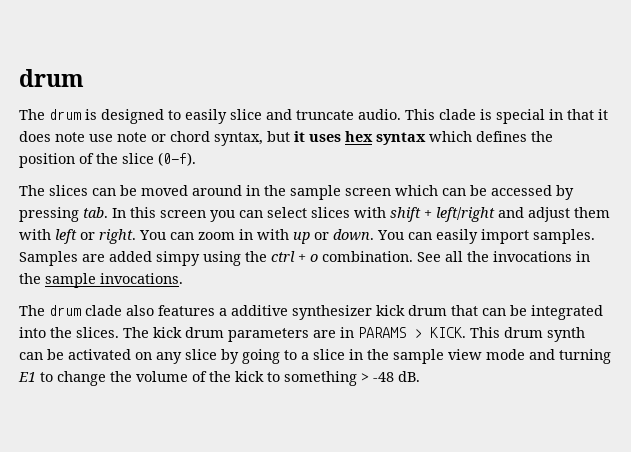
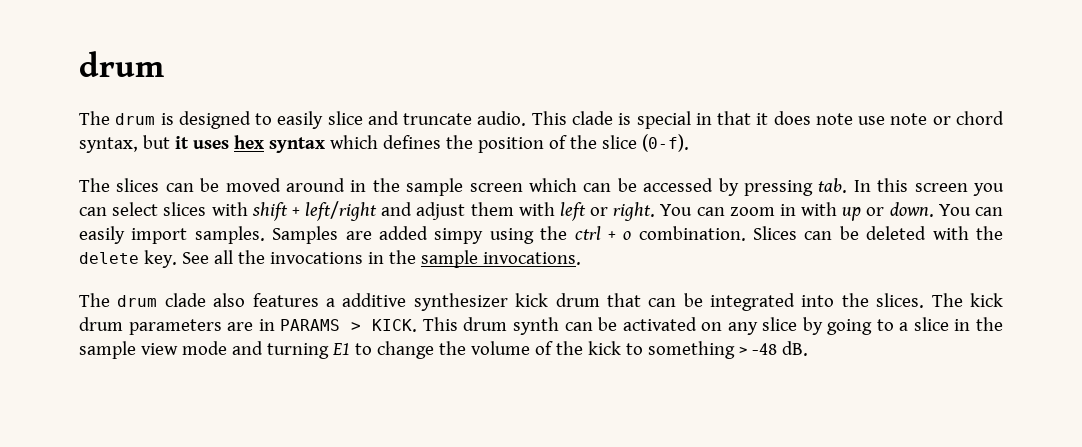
+ Slices can be deleted with the delete key.

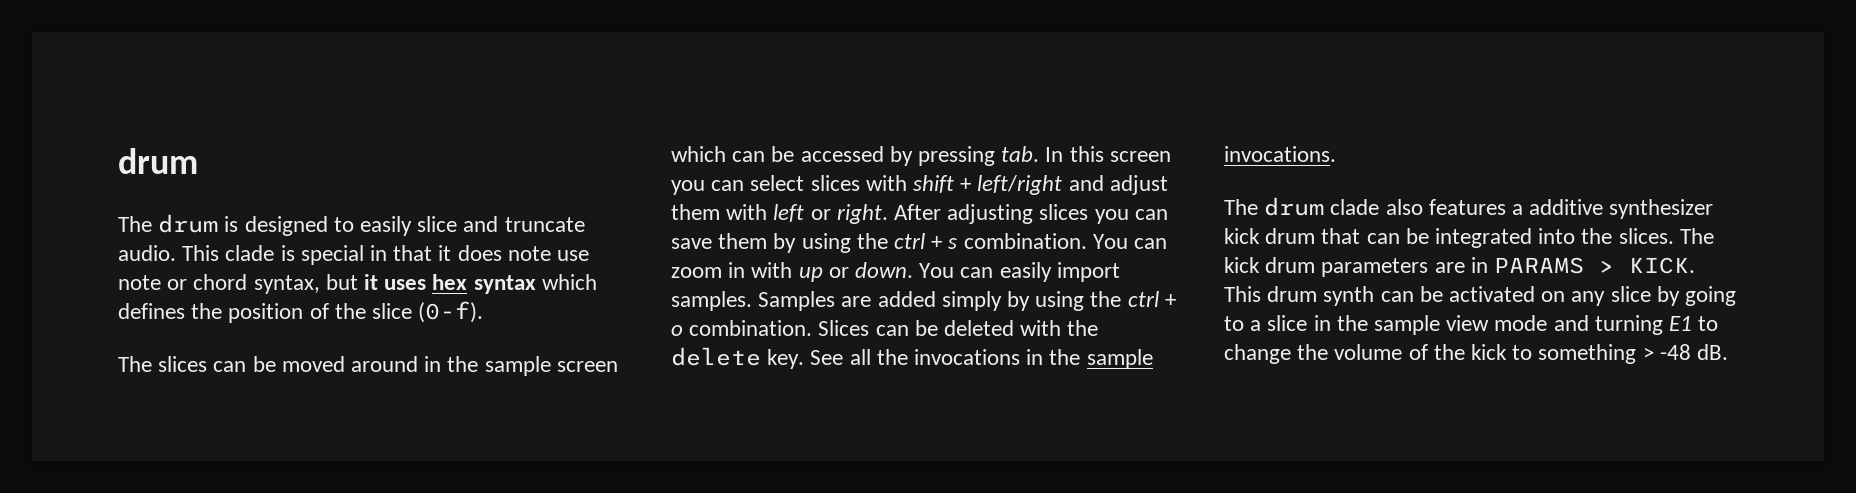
+ After adjusting slices you can save them by using the ctrl + s combination.
- Samples are added simpy using the ctrl + o combination.
+ Samples are added simply by using the ctrl + o combination.

